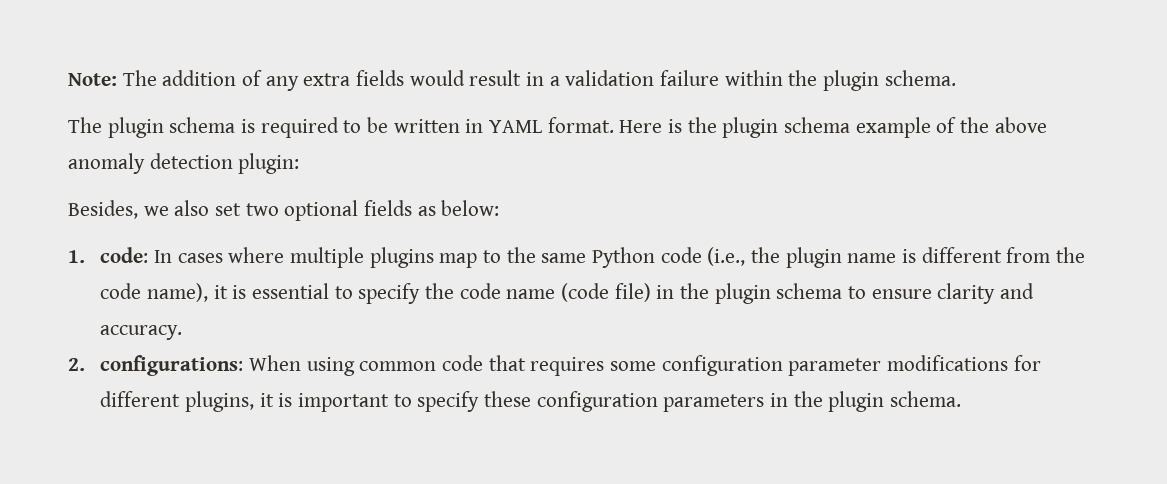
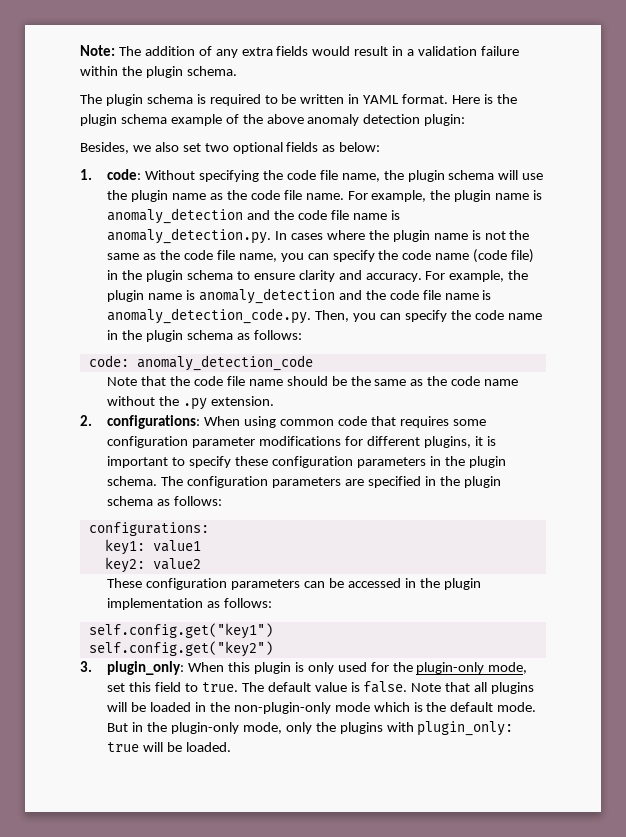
- 1. code: In cases where multiple plugins map to the same Python code (i.e., the plugin name is different from the code name), it is essential to specify the code name (code file) in the plugin schema to ensure clarity and accuracy.
+ 1. code: Without specifying the code file name, the plugin schema will use the plugin name as the code file name. For example, the plugin name is anomaly_detection and the code file name is anomaly_detection.py. In cases where the plugin name is not the same as the code file name, you can specify the code name (code file) in the plugin schema to ensure clarity and accuracy. For example, the plugin name is anomaly_detection and the code file name is anomaly_detection_code.py. Then, you can specify the code name in the plugin schema as follows:
+ code: anomaly_detection_code
+ Note that the code file name should be the same as the code name without the .py extension.
+ The configuration parameters are specified in the plugin schema as follows:
+ configurations:
+ key1: value1
+ key2: value2
+ These configuration parameters can be accessed in the plugin implementation as follows:
+ self.config.get("key1")
+ self.config.get("key2")
+ 3. plugin_only: When this plugin is only used for the plugin-only mode, set this field to true. The default value is false. Note that all plugins will be loaded in the non-plugin-only mode which is the default mode. But in the plugin-only mode, only the plugins with plugin_only: true will be loaded.

